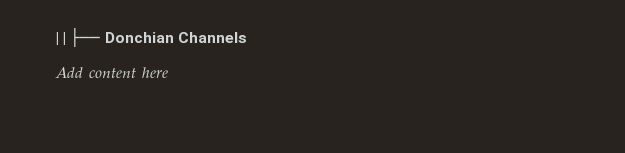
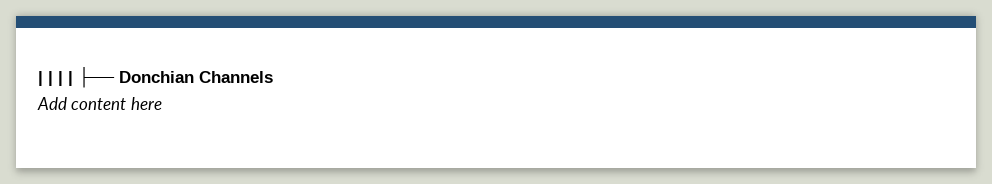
- | | ├── Donchian Channels
+ | | | | ├── Donchian Channels

